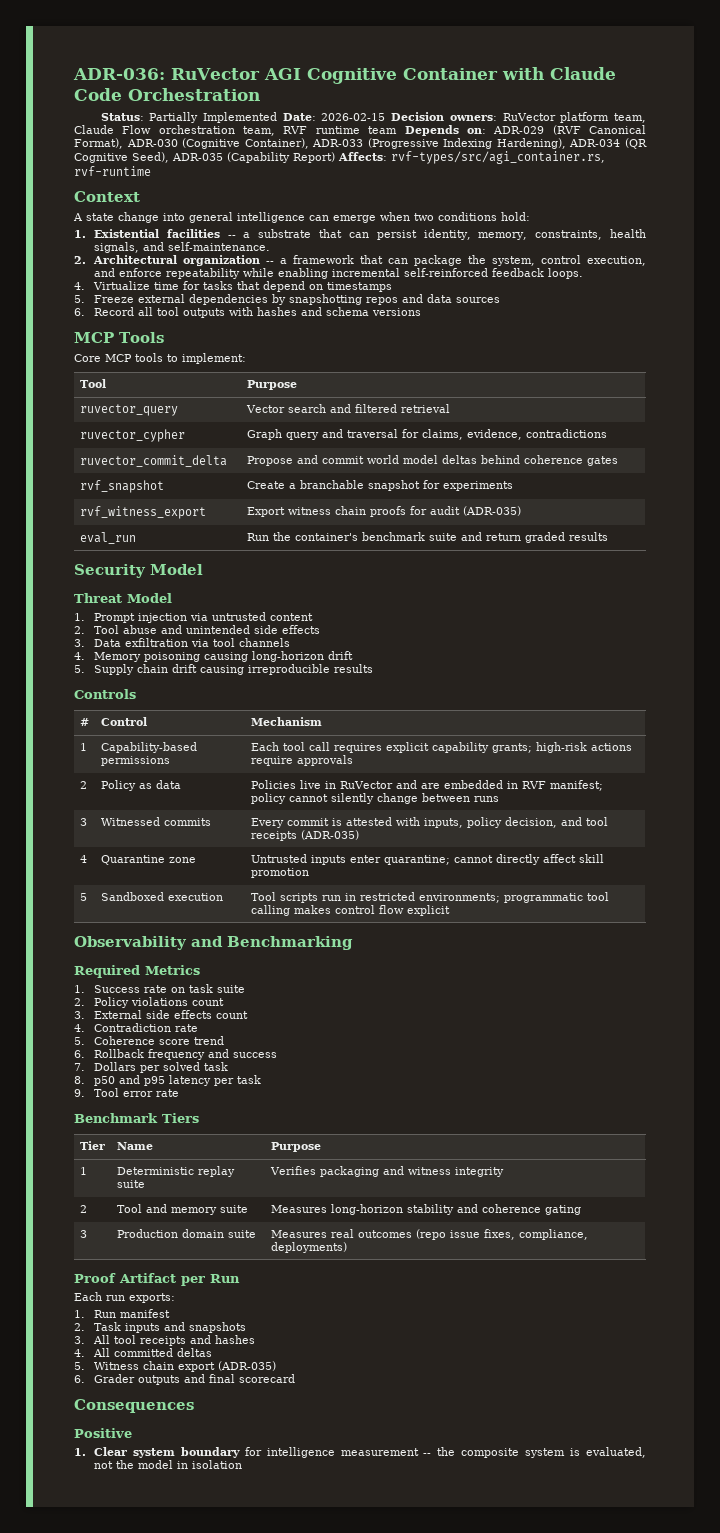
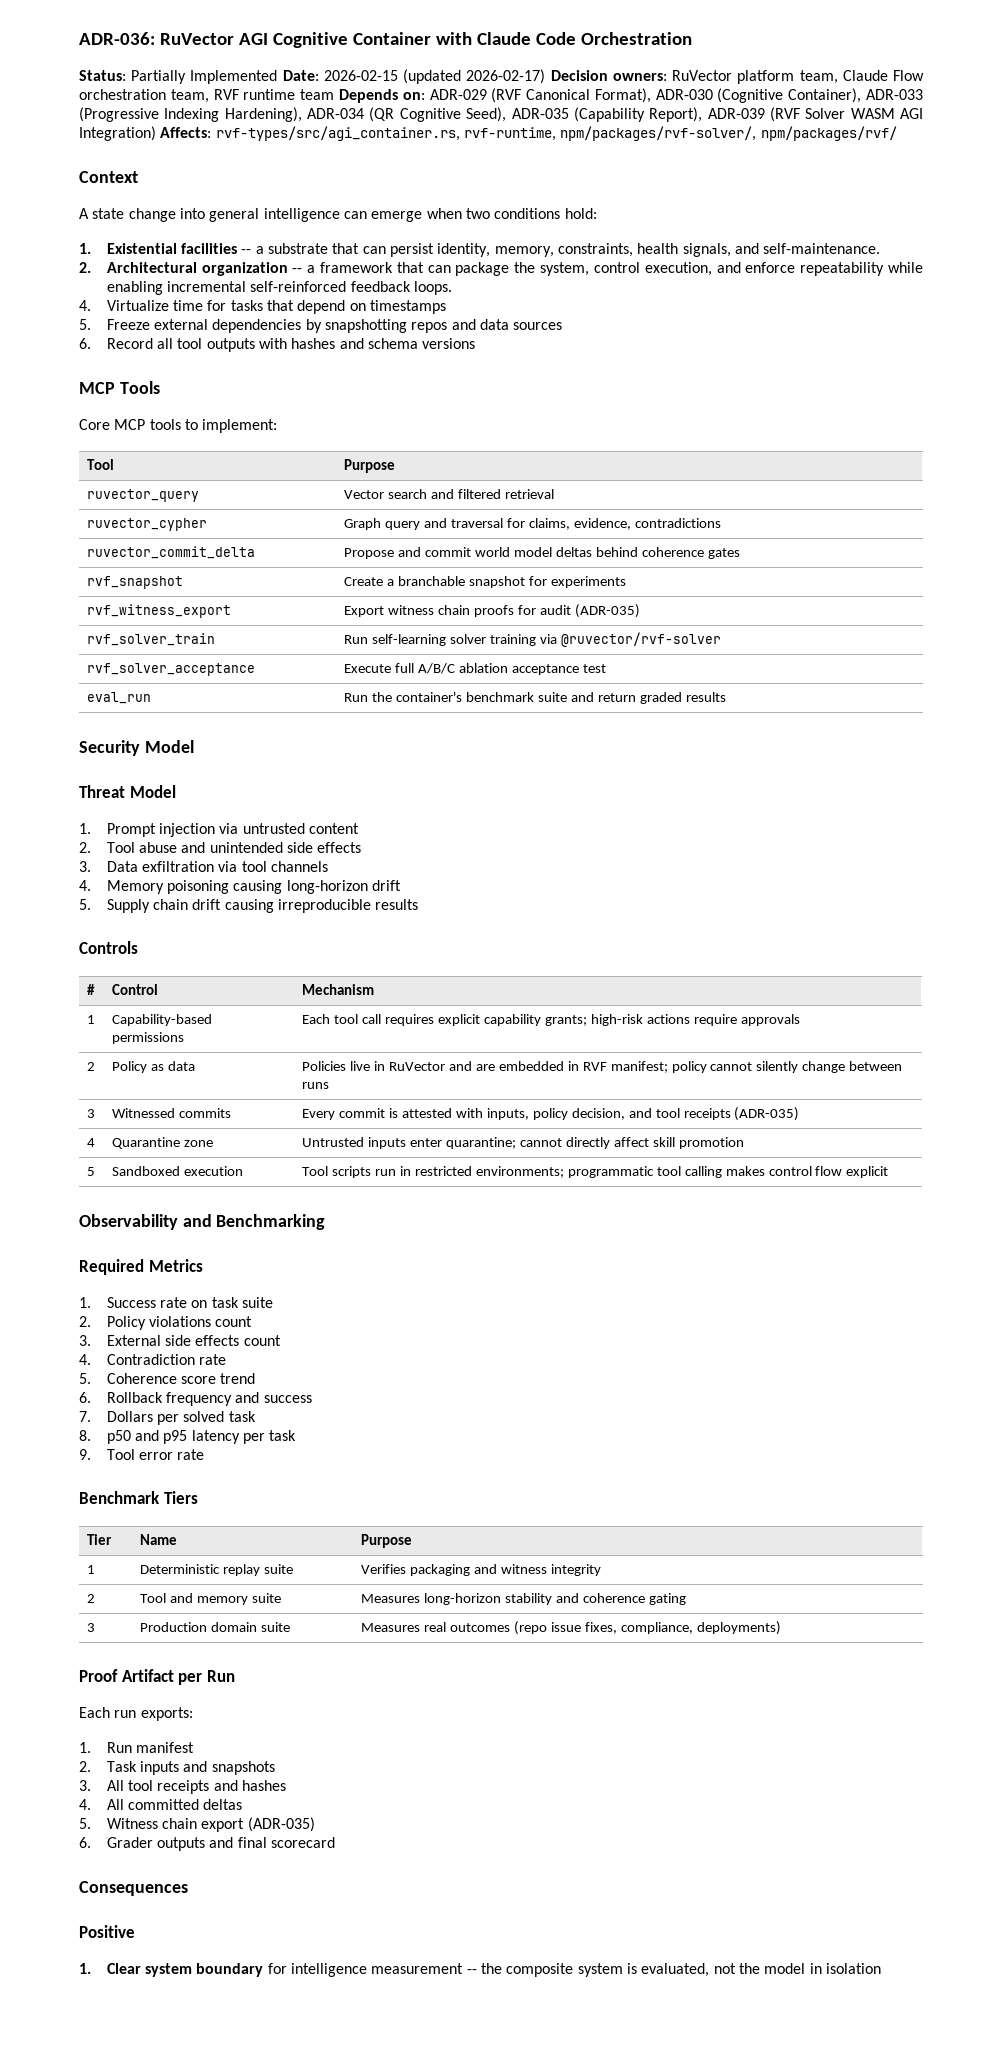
- Status: Partially Implemented Date: 2026-02-15 Decision owners: RuVector platform team, Claude Flow orchestration team, RVF runtime team Depends on: ADR-029 (RVF Canonical Format), ADR-030 (Cognitive Container), ADR-033 (Progressive Indexing Hardening), ADR-034 (QR Cognitive Seed), ADR-035 (Capability Report) Affects: rvf-types/src/agi_container.rs, rvf-runtime
+ Status: Partially Implemented Date: 2026-02-15 (updated 2026-02-17) Decision owners: RuVector platform team, Claude Flow orchestration team, RVF runtime team Depends on: ADR-029 (RVF Canonical Format), ADR-030 (Cognitive Container), ADR-033 (Progressive Indexing Hardening), ADR-034 (QR Cognitive Seed), ADR-035 (Capability Report), ADR-039 (RVF Solver WASM AGI Integration) Affects: rvf-types/src/agi_container.rs, rvf-runtime, npm/packages/rvf-solver/, npm/packages/rvf/
+ rvf_solver_train | Run self-learning solver training via @ruvector/rvf-solver
+ rvf_solver_acceptance | Execute full A/B/C ablation acceptance test

